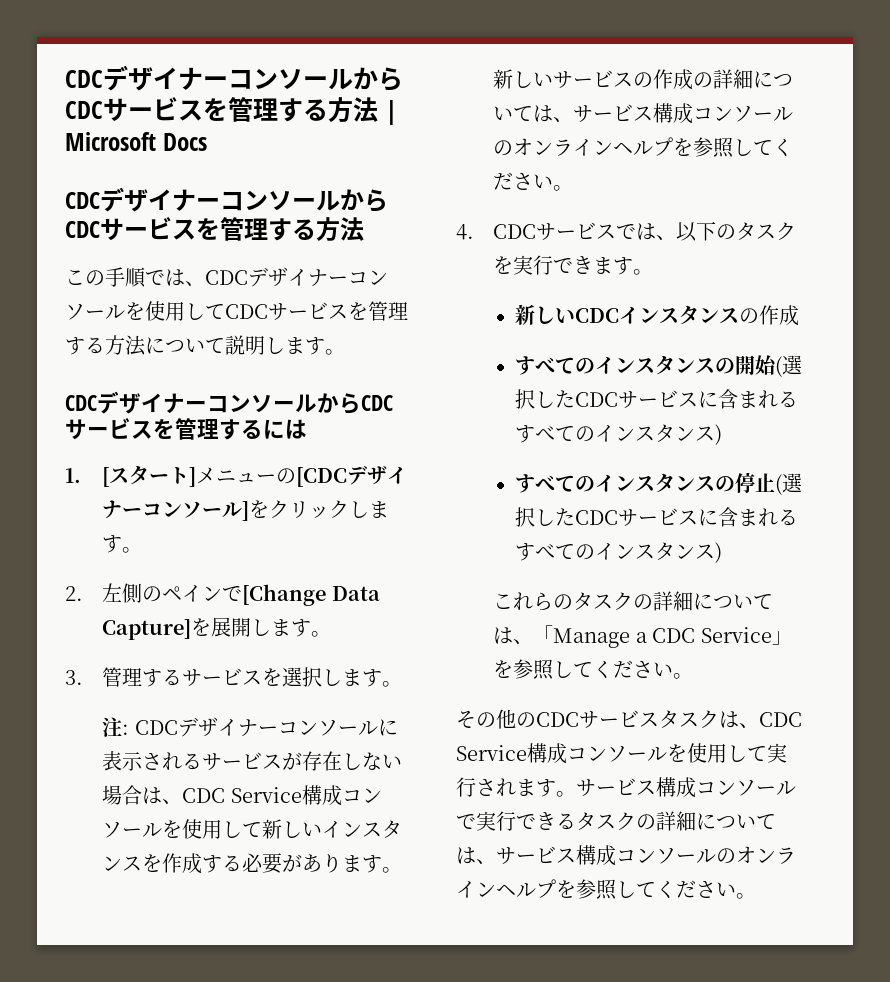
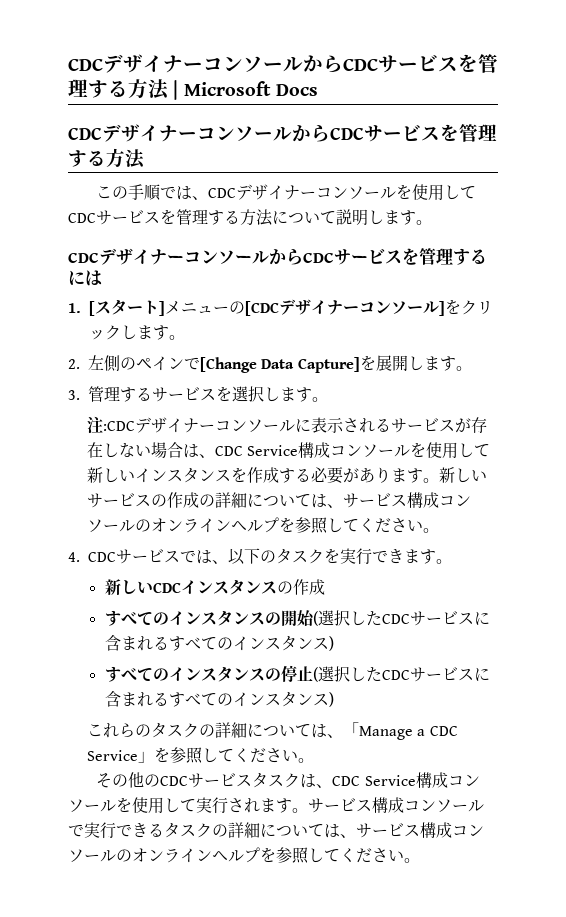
- 注: CDCデザイナーコンソールに表示されるサービスが存在しない場合は、CDC Service構成コンソールを使用して新しいインスタンスを作成する必要があります。
+ 注:CDCデザイナーコンソールに表示されるサービスが存在しない場合は、CDC Service構成コンソールを使用して新しいインスタンスを作成する必要があります。

